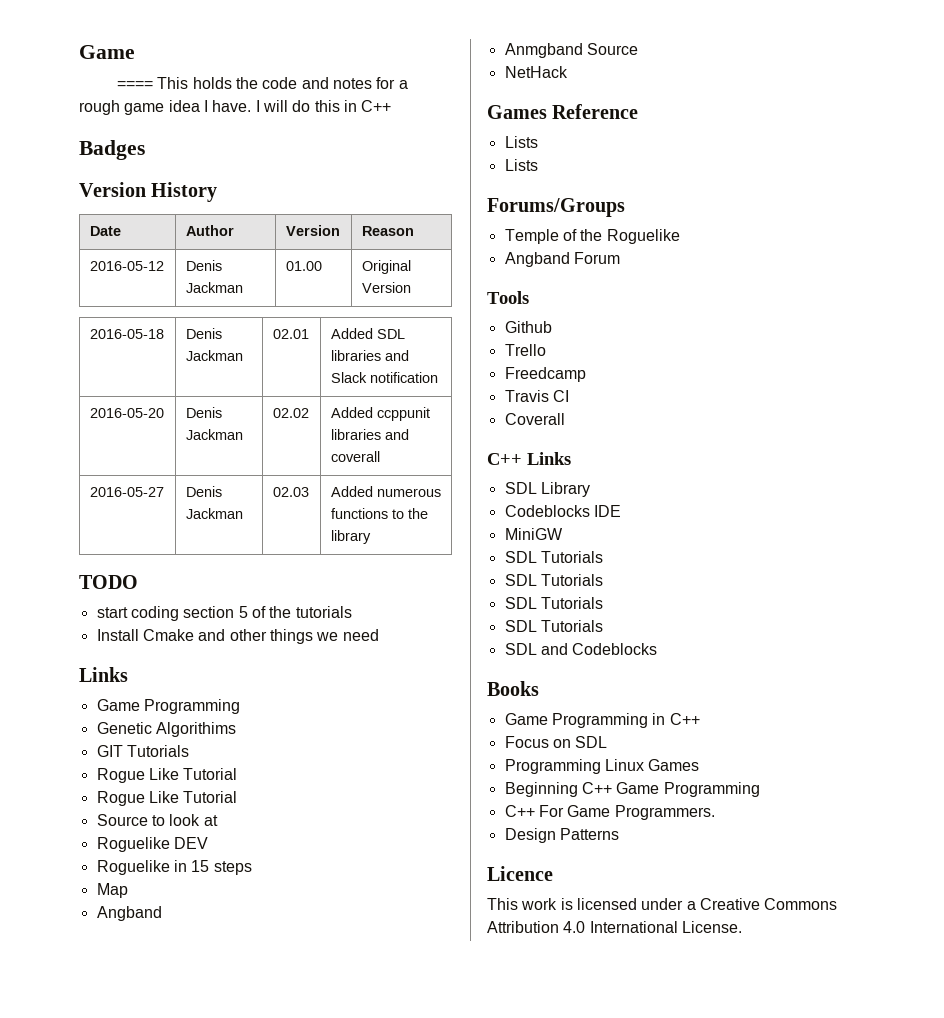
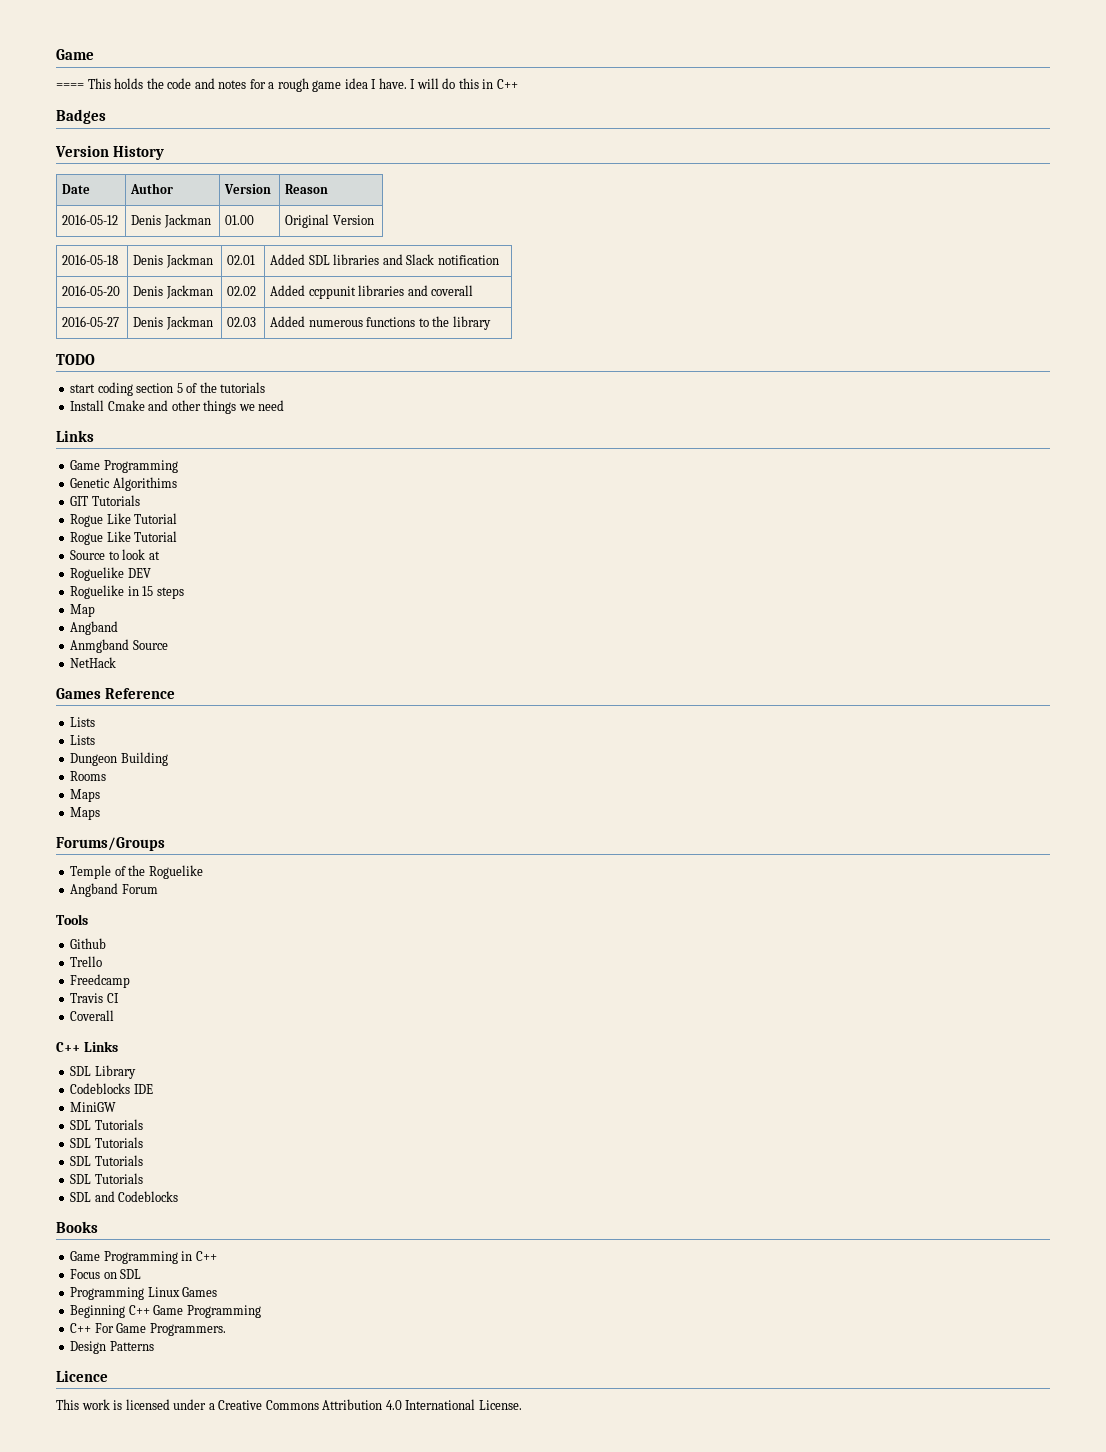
+ Dungeon Building
+ Rooms
+ Maps
+ Maps

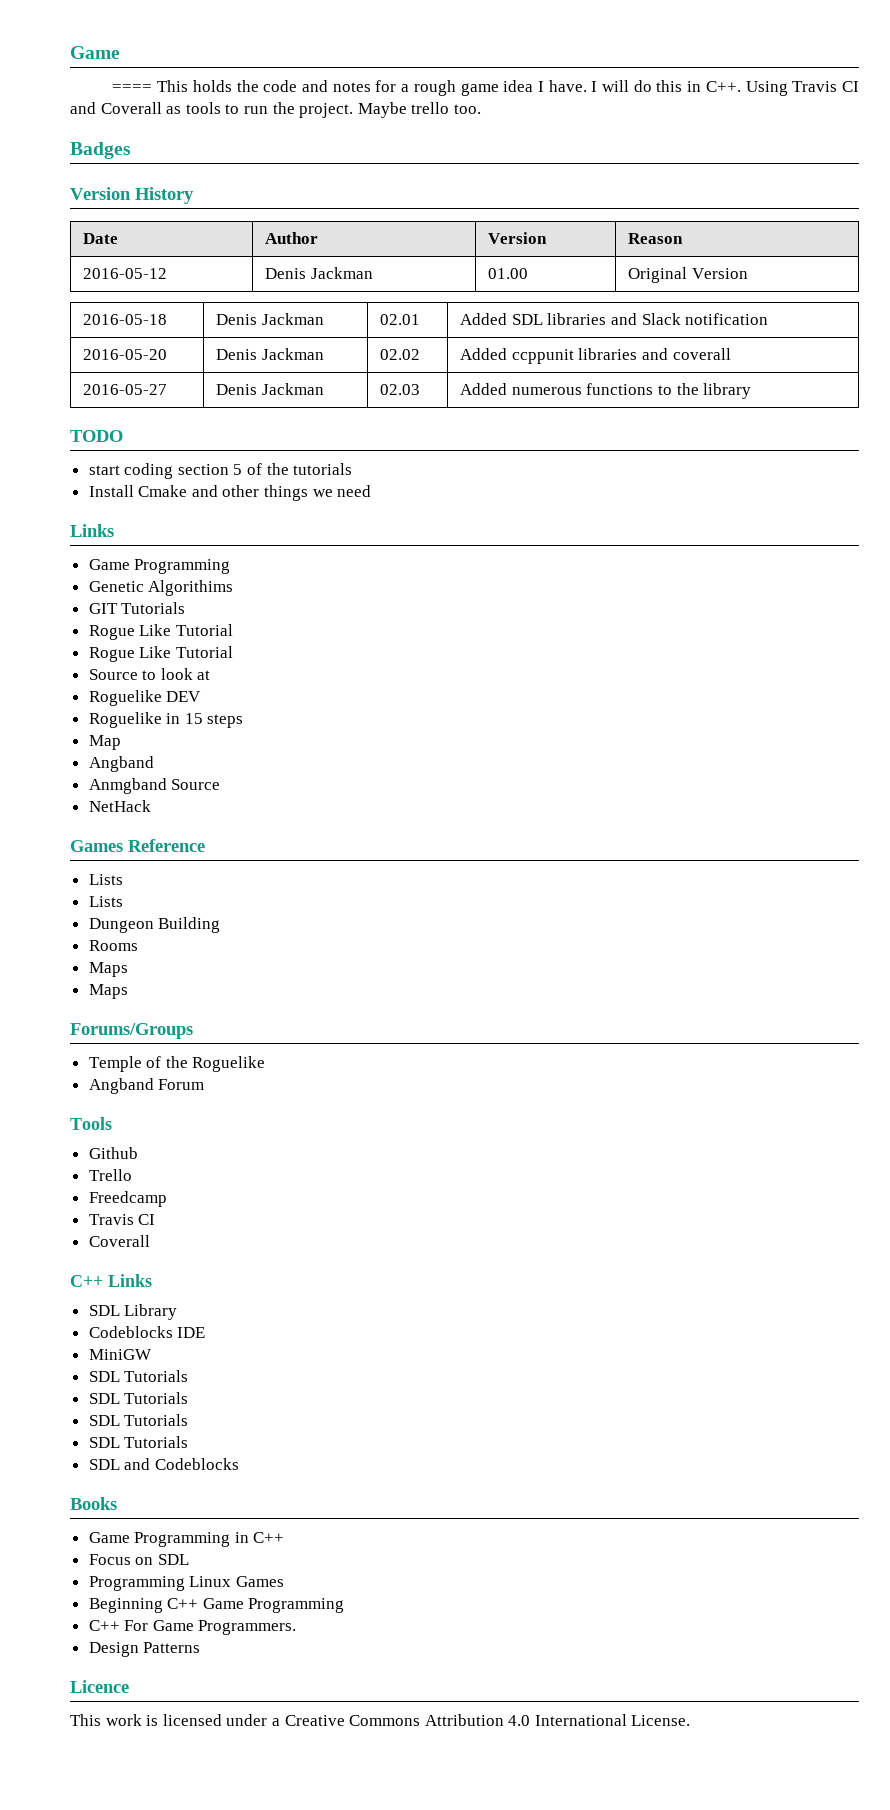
- I will do this in C++
+ I will do this in C++. Using Travis CI and Coverall as tools to run the project. Maybe trello too.

